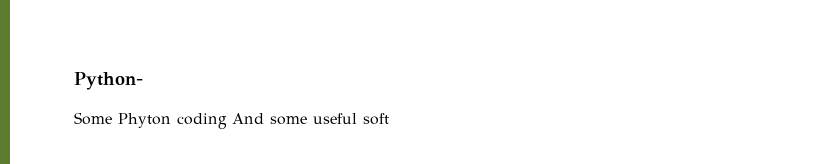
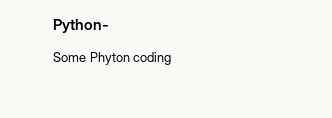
- Some Phyton coding And some useful soft
+ Some Phyton coding

